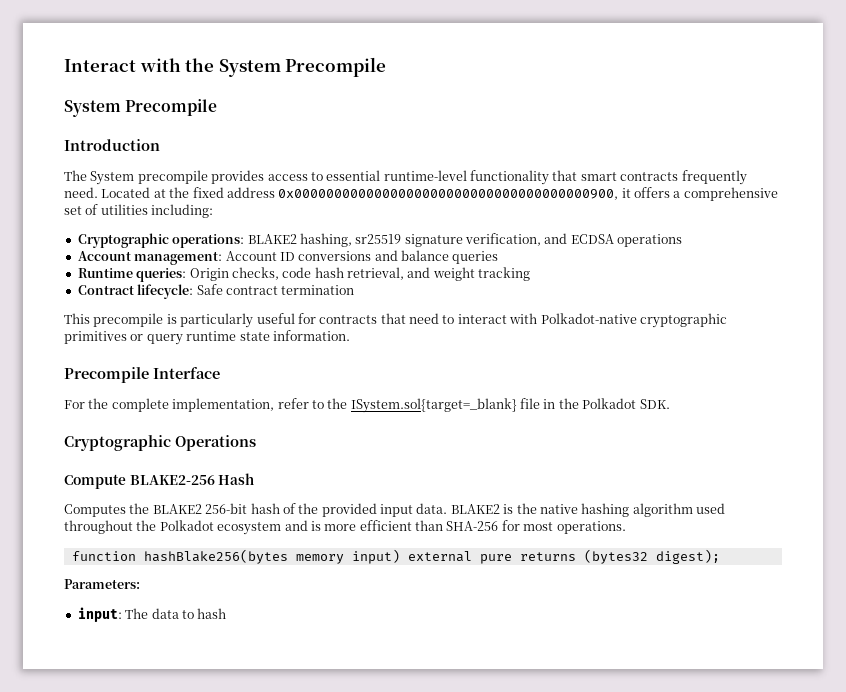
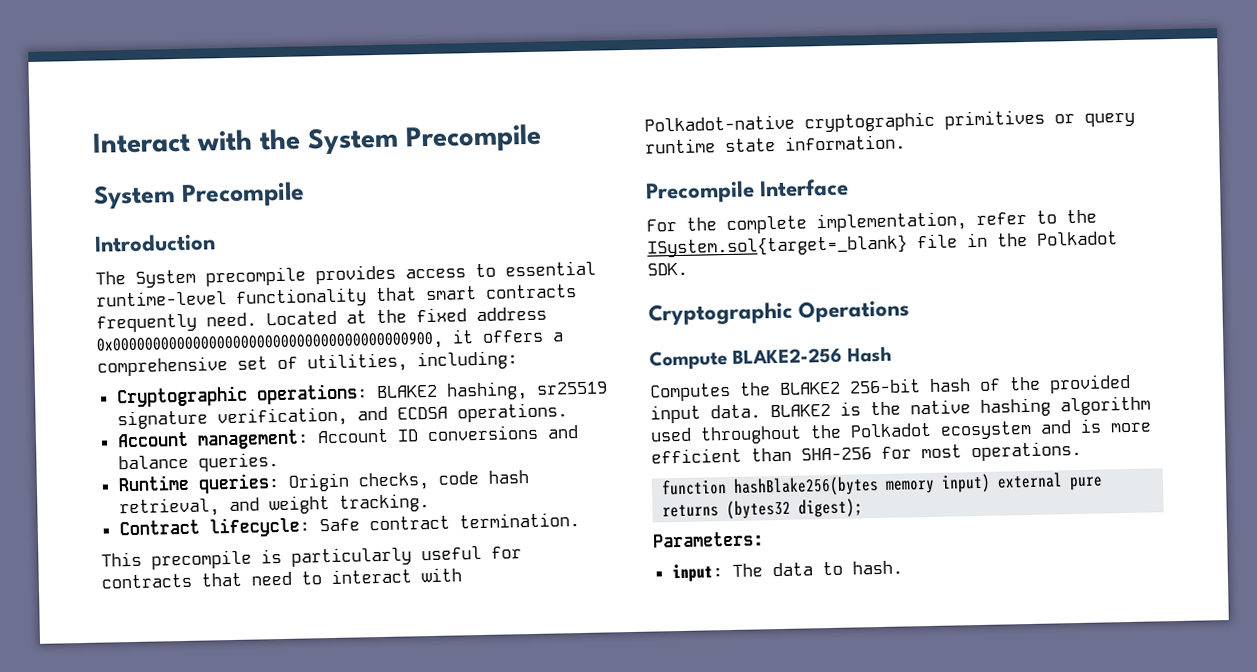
- Located at the fixed address 0x0000000000000000000000000000000000000900, it offers a comprehensive set of utilities including:
+ Located at the fixed address 0x0000000000000000000000000000000000000900, it offers a comprehensive set of utilities, including:
- Cryptographic operations: BLAKE2 hashing, sr25519 signature verification, and ECDSA operations
+ Cryptographic operations: BLAKE2 hashing, sr25519 signature verification, and ECDSA operations.
- Account management: Account ID conversions and balance queries
+ Account management: Account ID conversions and balance queries.
- Runtime queries: Origin checks, code hash retrieval, and weight tracking
+ Runtime queries: Origin checks, code hash retrieval, and weight tracking.
- Contract lifecycle: Safe contract termination
+ Contract lifecycle: Safe contract termination.
- input: The data to hash
+ input: The data to hash.

